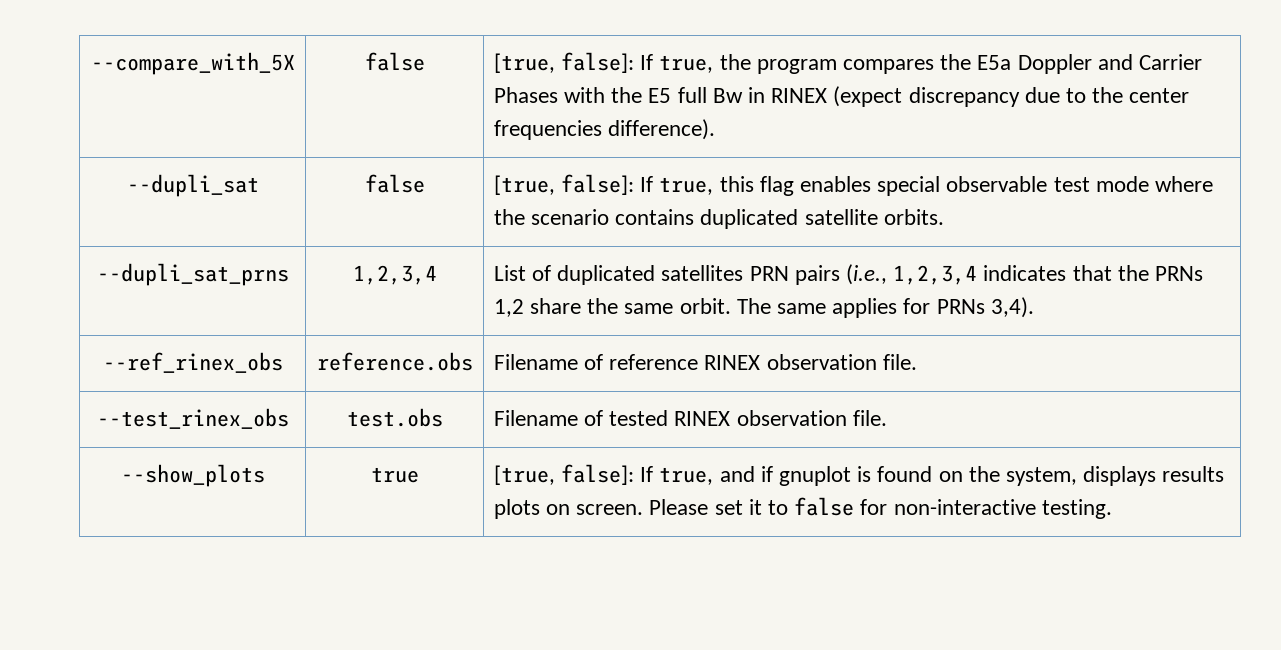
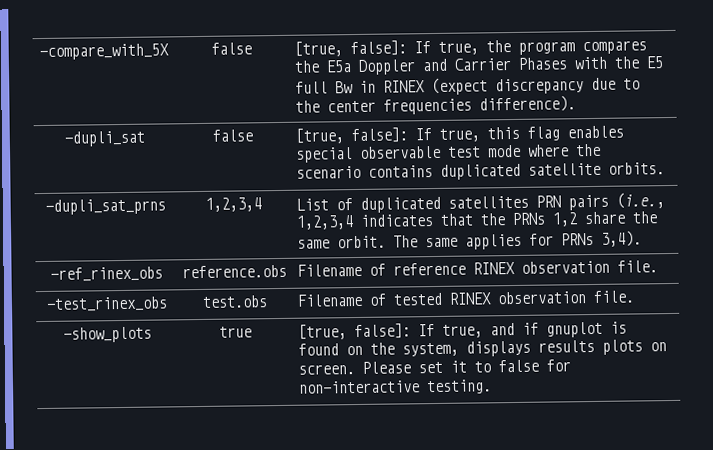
- --compare_with_5X | false | [true, false]: If true, the program compares the E5a Doppler and Carrier Phases with the E5 full Bw in RINEX (expect discrepancy due to the center frequencies difference).
+ -compare_with_5X | false | [true, false]: If true, the program compares the E5a Doppler and Carrier Phases with the E5 full Bw in RINEX (expect discrepancy due to the center frequencies difference).
- --dupli_sat | false | [true, false]: If true, this flag enables special observable test mode where the scenario contains duplicated satellite orbits.
+ -dupli_sat | false | [true, false]: If true, this flag enables special observable test mode where the scenario contains duplicated satellite orbits.
- --dupli_sat_prns | 1,2,3,4 | List of duplicated satellites PRN pairs (i.e., 1,2,3,4 indicates that the PRNs 1,2 share the same orbit. The same applies for PRNs 3,4).
+ -dupli_sat_prns | 1,2,3,4 | List of duplicated satellites PRN pairs (i.e., 1,2,3,4 indicates that the PRNs 1,2 share the same orbit. The same applies for PRNs 3,4).
- --ref_rinex_obs | reference.obs | Filename of reference RINEX observation file.
+ -ref_rinex_obs | reference.obs | Filename of reference RINEX observation file.
- --test_rinex_obs | test.obs | Filename of tested RINEX observation file.
+ -test_rinex_obs | test.obs | Filename of tested RINEX observation file.
- --show_plots | true | [true, false]: If true, and if gnuplot is found on the system, displays results plots on screen. Please set it to false for non-interactive testing.
+ -show_plots | true | [true, false]: If true, and if gnuplot is found on the system, displays results plots on screen. Please set it to false for non-interactive testing.

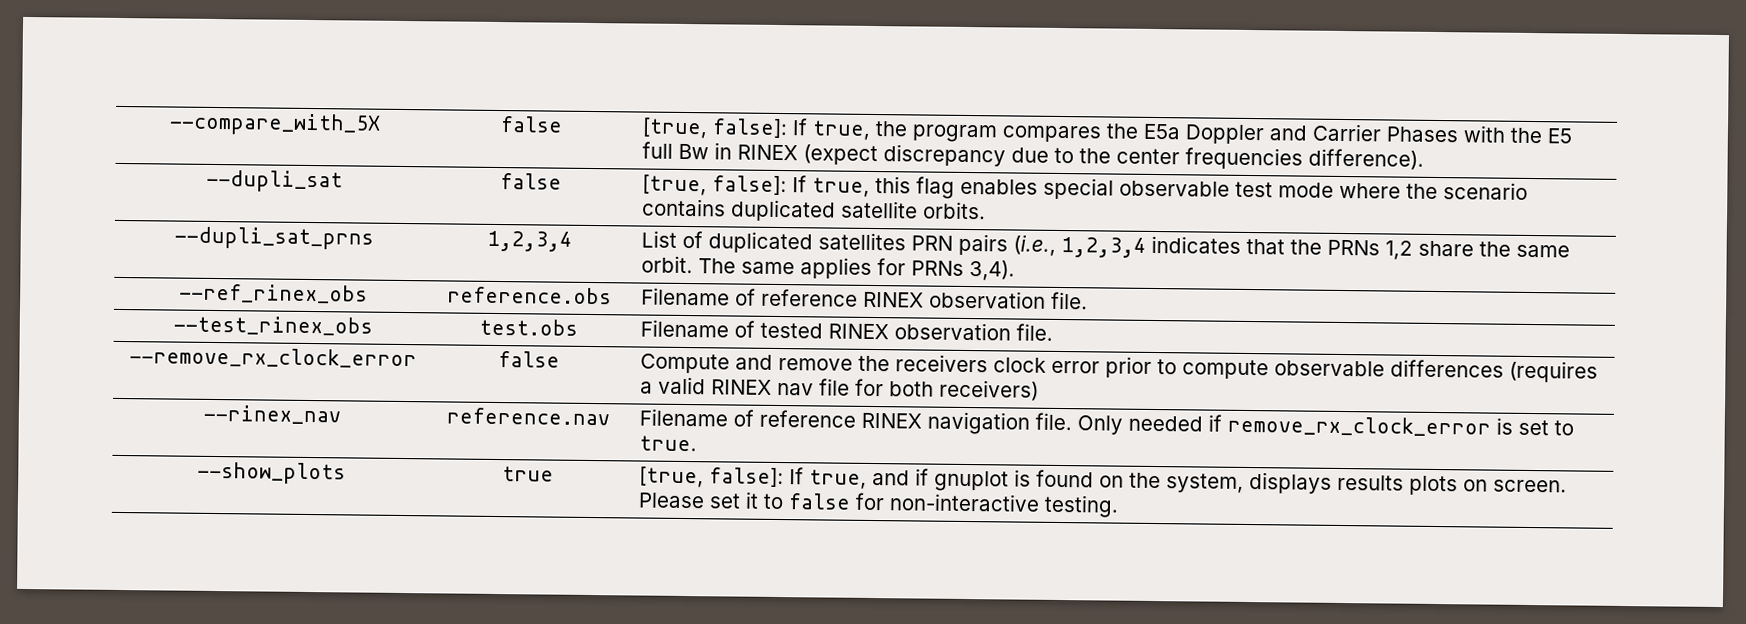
- -compare_with_5X | false | [true, false]: If true, the program compares the E5a Doppler and Carrier Phases with the E5 full Bw in RINEX (expect discrepancy due to the center frequencies difference).
+ --compare_with_5X | false | [true, false]: If true, the program compares the E5a Doppler and Carrier Phases with the E5 full Bw in RINEX (expect discrepancy due to the center frequencies difference).
- -dupli_sat | false | [true, false]: If true, this flag enables special observable test mode where the scenario contains duplicated satellite orbits.
+ --dupli_sat | false | [true, false]: If true, this flag enables special observable test mode where the scenario contains duplicated satellite orbits.
- -dupli_sat_prns | 1,2,3,4 | List of duplicated satellites PRN pairs (i.e., 1,2,3,4 indicates that the PRNs 1,2 share the same orbit. The same applies for PRNs 3,4).
+ --dupli_sat_prns | 1,2,3,4 | List of duplicated satellites PRN pairs (i.e., 1,2,3,4 indicates that the PRNs 1,2 share the same orbit. The same applies for PRNs 3,4).
- -ref_rinex_obs | reference.obs | Filename of reference RINEX observation file.
+ --ref_rinex_obs | reference.obs | Filename of reference RINEX observation file.
- -test_rinex_obs | test.obs | Filename of tested RINEX observation file.
+ --test_rinex_obs | test.obs | Filename of tested RINEX observation file.
- -show_plots | true | [true, false]: If true, and if gnuplot is found on the system, displays results plots on screen. Please set it to false for non-interactive testing.
+ --remove_rx_clock_error | false | Compute and remove the receivers clock error prior to compute observable differences (requires a valid RINEX nav file for both receivers)
+ --rinex_nav | reference.nav | Filename of reference RINEX navigation file. Only needed if remove_rx_clock_error is set to true.
+ --show_plots | true | [true, false]: If true, and if gnuplot is found on the system, displays results plots on screen. Please set it to false for non-interactive testing.

